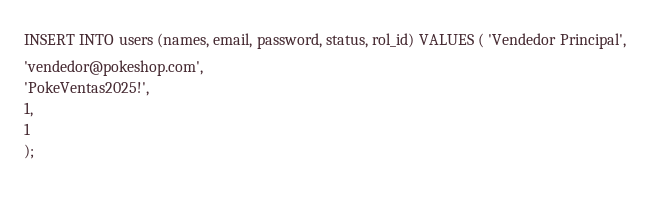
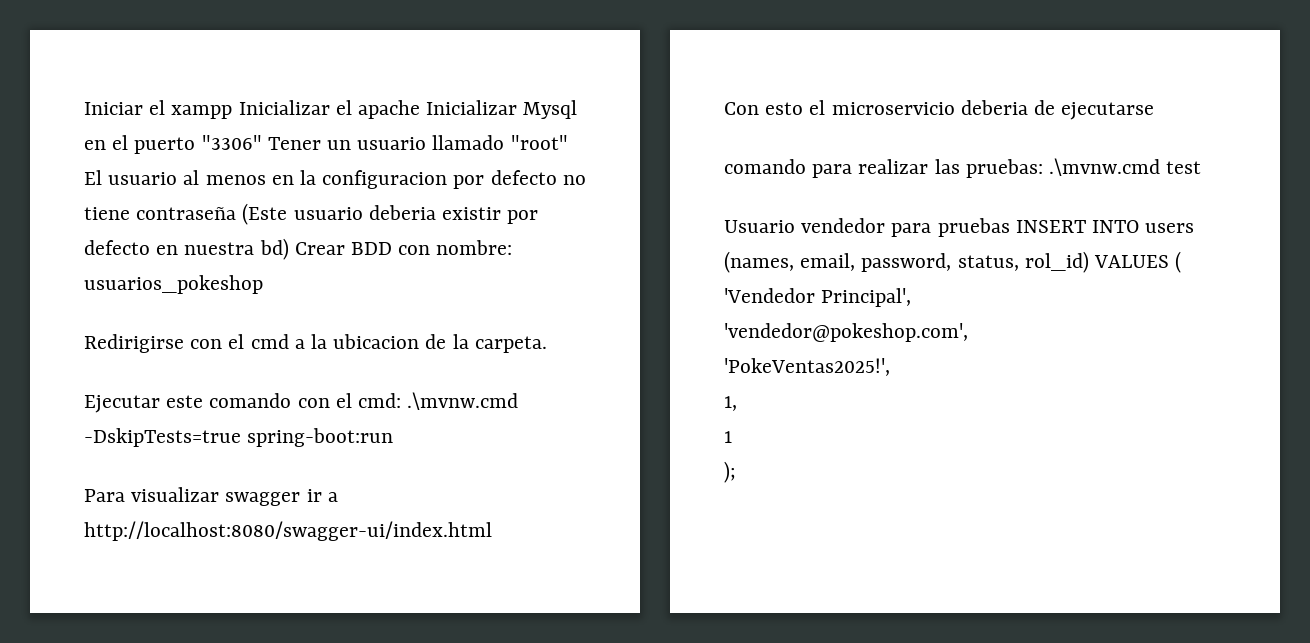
- INSERT INTO users (names, email, password, status, rol_id) VALUES ( 'Vendedor Principal',
+ Iniciar el xampp Inicializar el apache Inicializar Mysql en el puerto "3306" Tener un usuario llamado "root" El usuario al menos en la configuracion por defecto no tiene contraseña (Este usuario deberia existir por defecto en nuestra bd) Crear BDD con nombre: usuarios_pokeshop
+ Redirigirse con el cmd a la ubicacion de la carpeta.
+ Ejecutar este comando con el cmd: .\mvnw.cmd -DskipTests=true spring-boot:run
+ Para visualizar swagger ir a http://localhost:8080/swagger-ui/index.html
+ Con esto el microservicio deberia de ejecutarse
+ comando para realizar las pruebas: .\mvnw.cmd test
+ Usuario vendedor para pruebas INSERT INTO users (names, email, password, status, rol_id) VALUES ( 'Vendedor Principal',

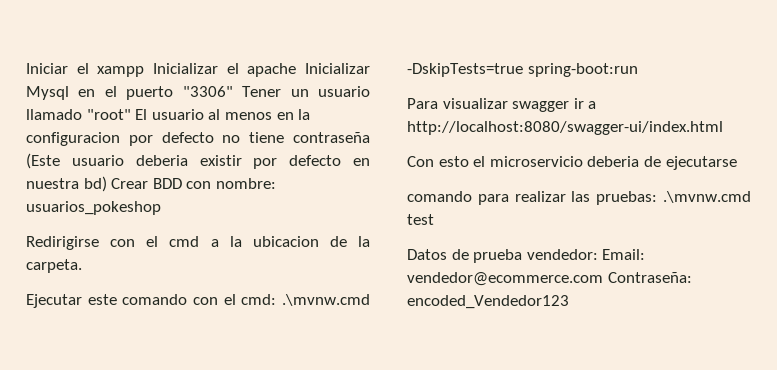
- Usuario vendedor para pruebas INSERT INTO users (names, email, password, status, rol_id) VALUES ( 'Vendedor Principal',
- 'vendedor@pokeshop.com',
- 'PokeVentas2025!',
- 1,
- 1
- );
+ Datos de prueba vendedor: Email: vendedor@ecommerce.com Contraseña: encoded_Vendedor123

